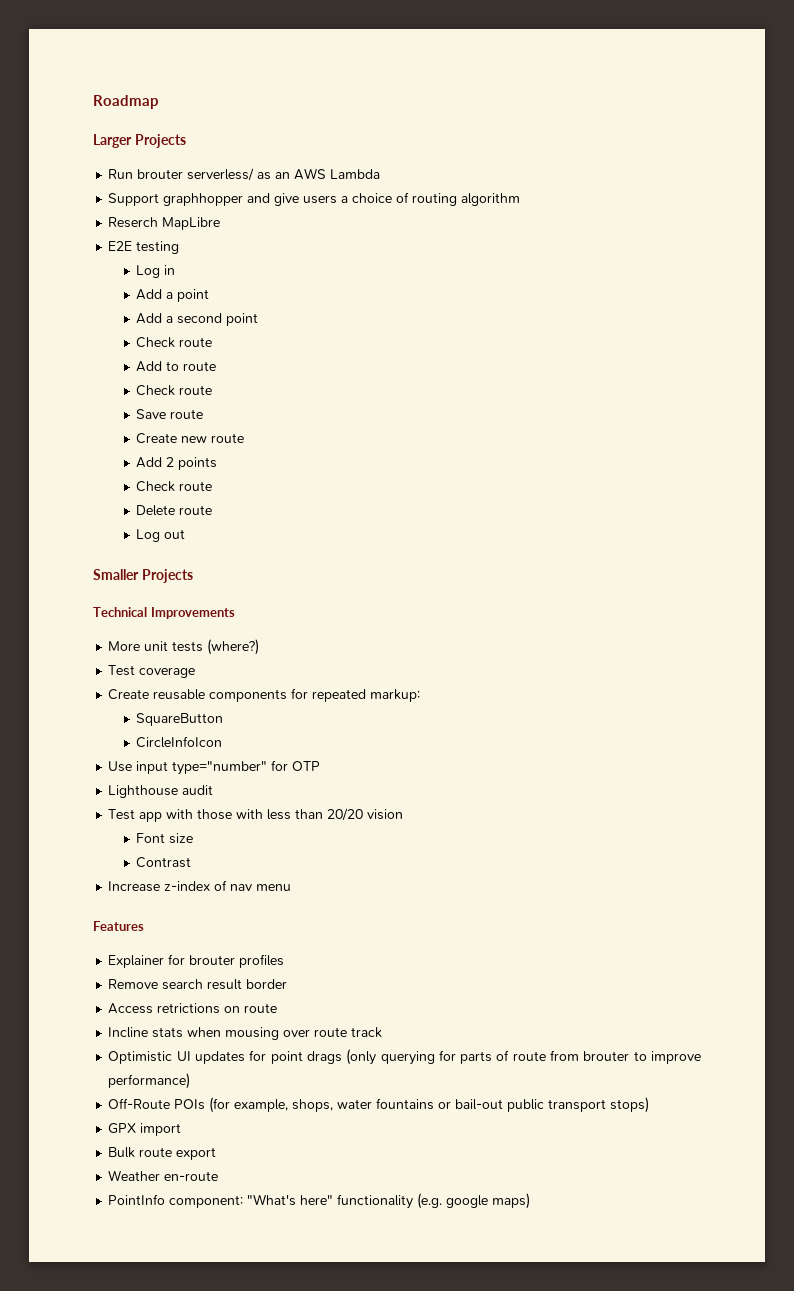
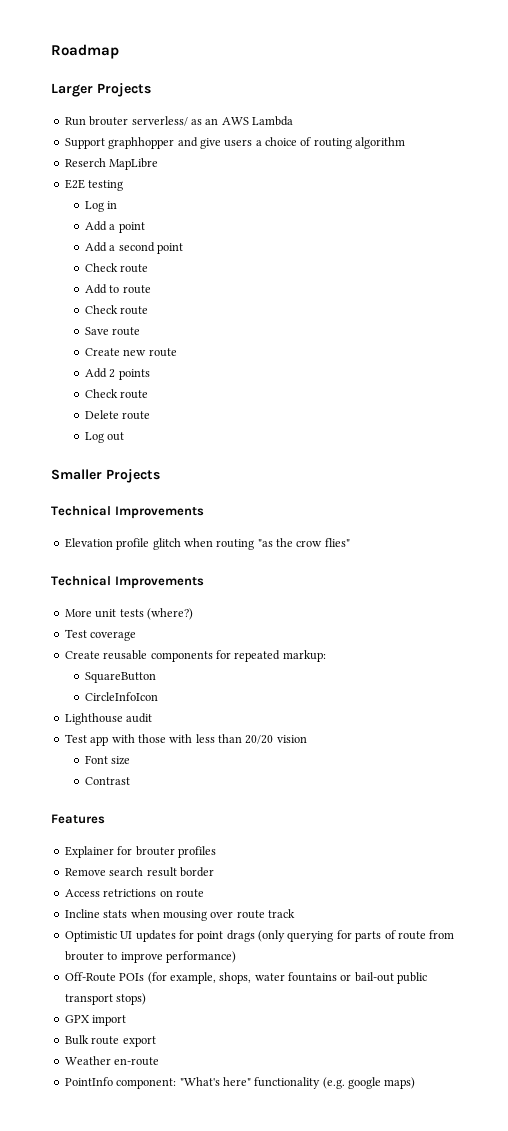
+ Elevation profile glitch when routing "as the crow flies"
+ Technical Improvements
- Use input type="number" for OTP
- Increase z-index of nav menu

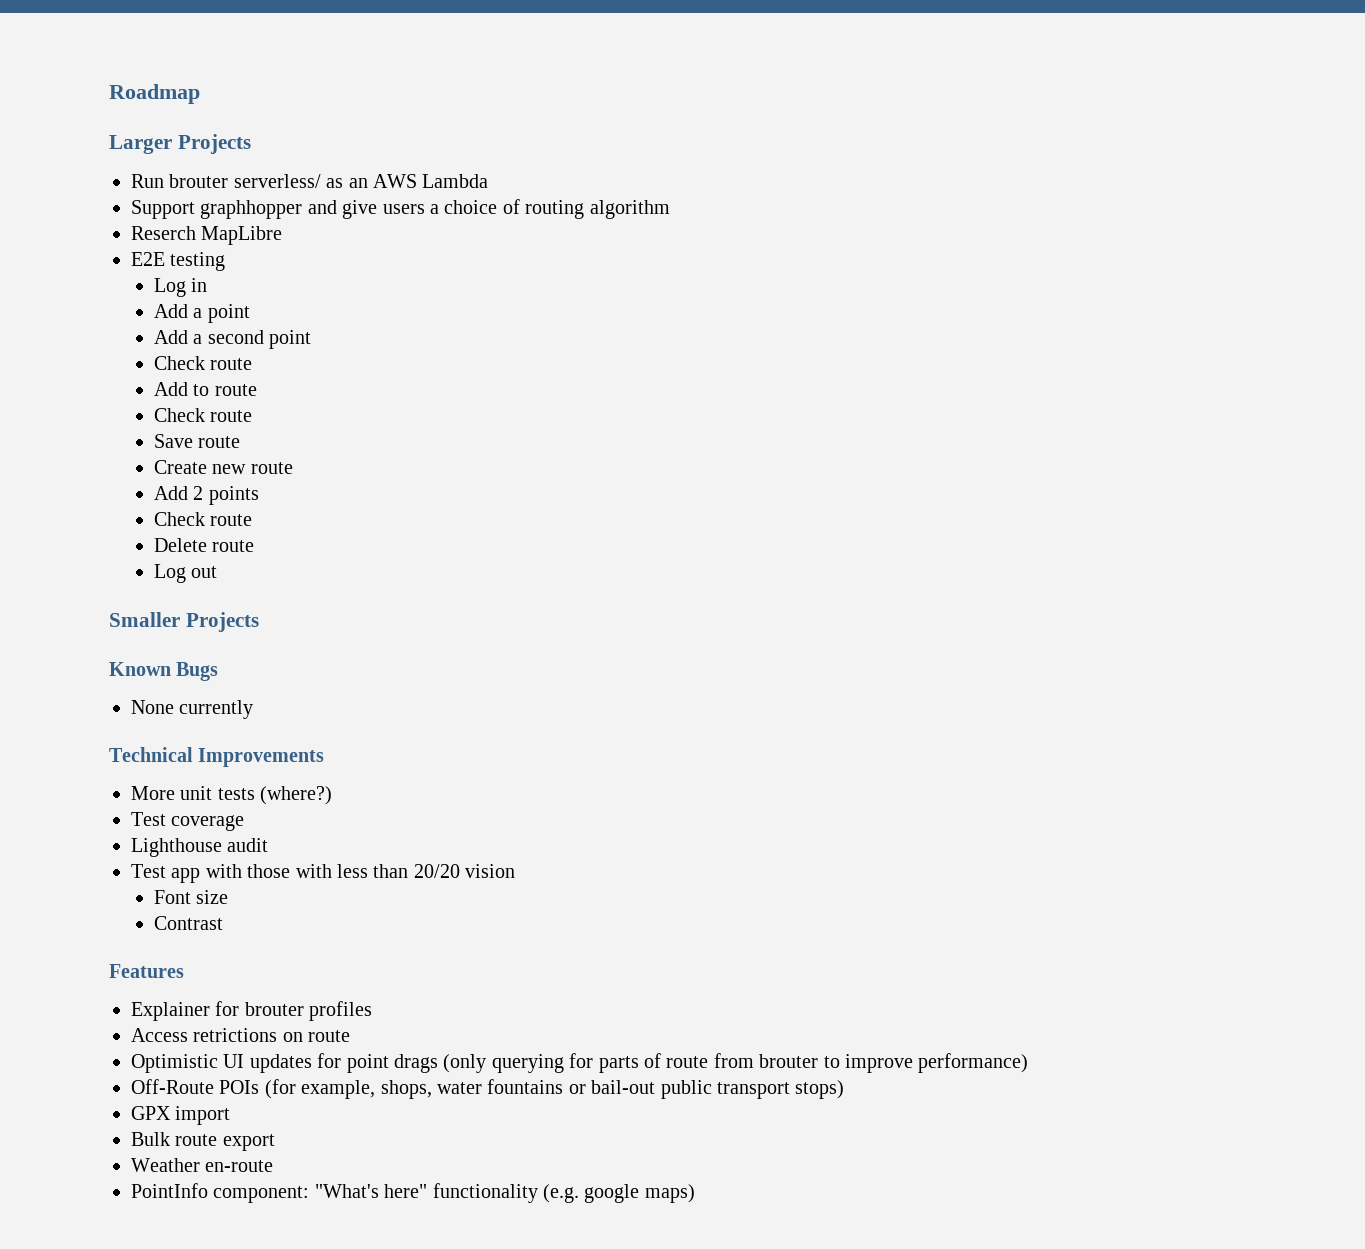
  Smaller Projects
- Technical Improvements
- Elevation profile glitch when routing "as the crow flies"
+ Known Bugs
+ None currently
- Create reusable components for repeated markup:
- SquareButton
- CircleInfoIcon
- Remove search result border
- Incline stats when mousing over route track

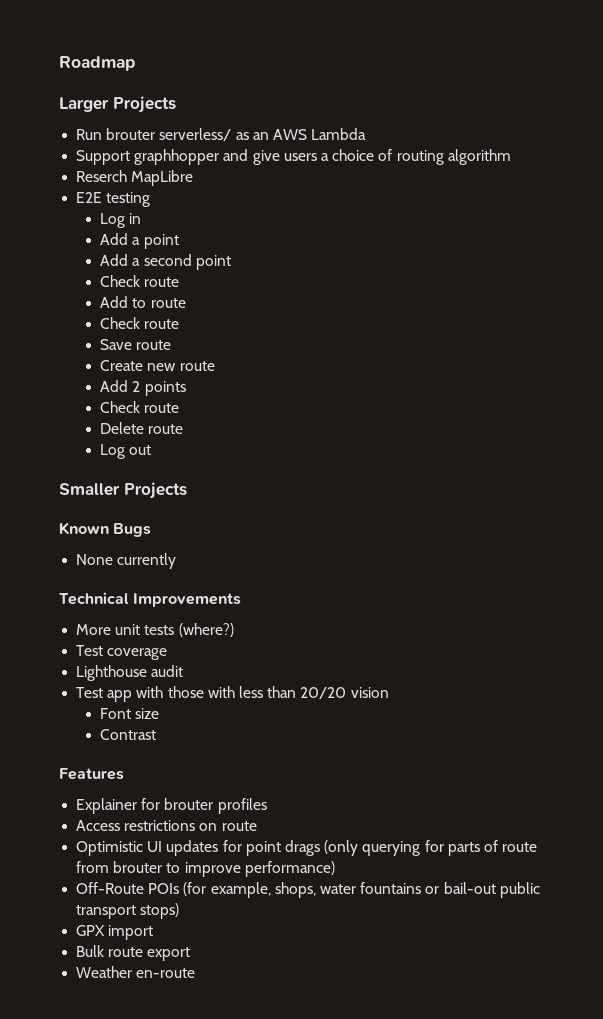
- Access retrictions on route
+ Access restrictions on route
- PointInfo component: "What's here" functionality (e.g. google maps)

